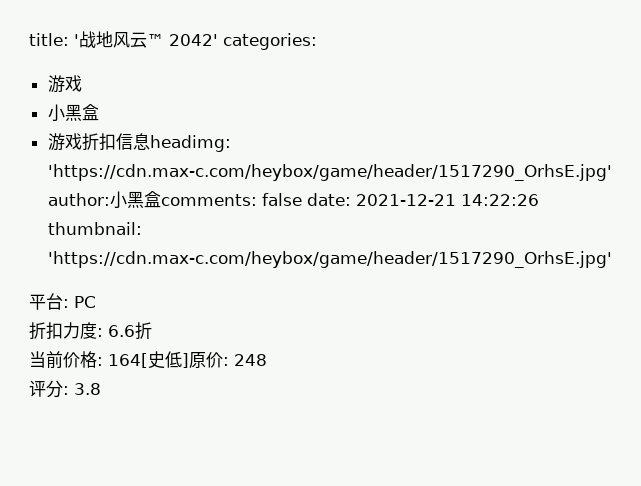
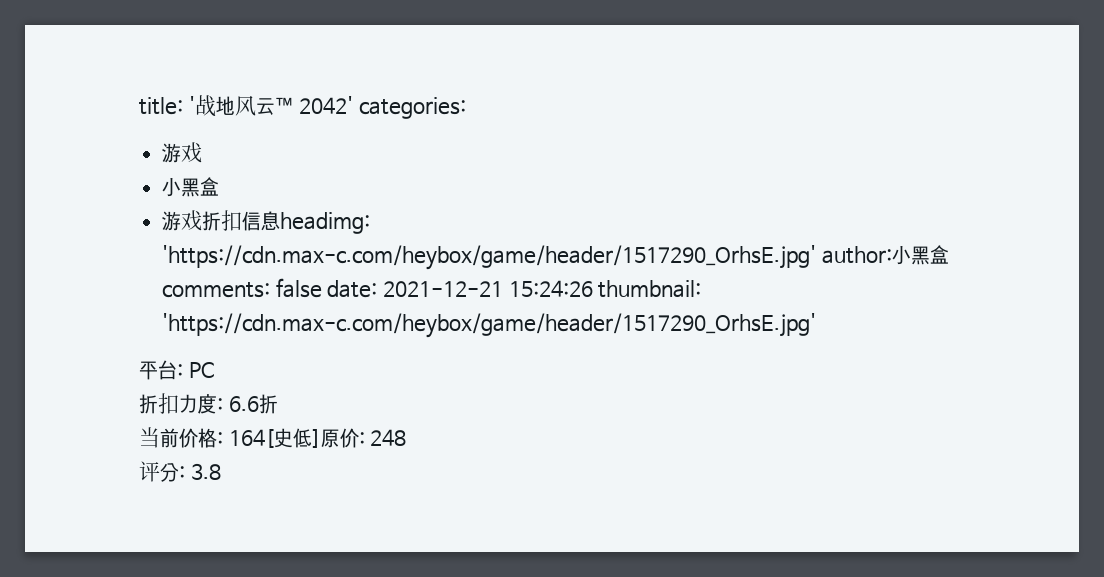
- 游戏折扣信息headimg: 'https://cdn.max-c.com/heybox/game/header/1517290_OrhsE.jpg' author:小黑盒comments: false date: 2021-12-21 14:22:26 thumbnail: 'https://cdn.max-c.com/heybox/game/header/1517290_OrhsE.jpg'
+ 游戏折扣信息headimg: 'https://cdn.max-c.com/heybox/game/header/1517290_OrhsE.jpg' author:小黑盒comments: false date: 2021-12-21 15:24:26 thumbnail: 'https://cdn.max-c.com/heybox/game/header/1517290_OrhsE.jpg'

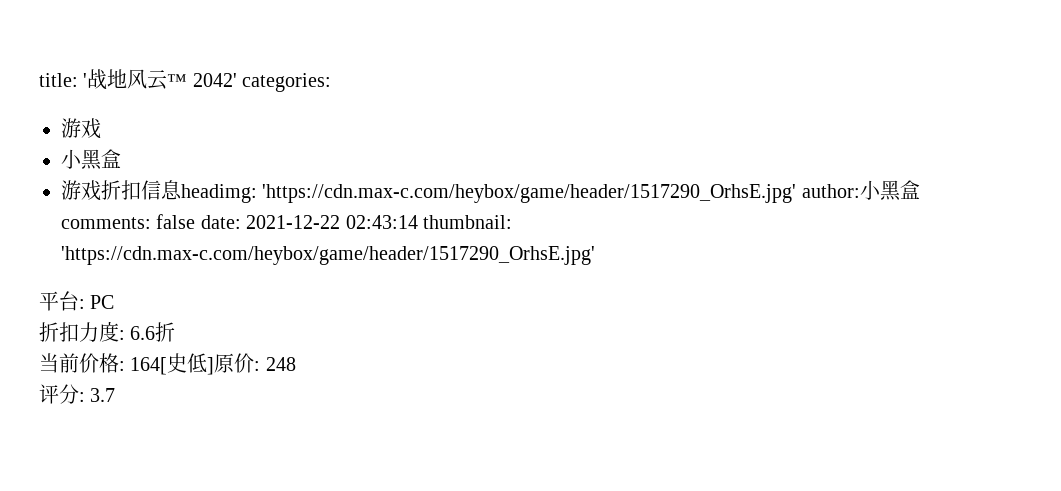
- 游戏折扣信息headimg: 'https://cdn.max-c.com/heybox/game/header/1517290_OrhsE.jpg' author:小黑盒comments: false date: 2021-12-21 15:24:26 thumbnail: 'https://cdn.max-c.com/heybox/game/header/1517290_OrhsE.jpg'
+ 游戏折扣信息headimg: 'https://cdn.max-c.com/heybox/game/header/1517290_OrhsE.jpg' author:小黑盒comments: false date: 2021-12-22 02:43:14 thumbnail: 'https://cdn.max-c.com/heybox/game/header/1517290_OrhsE.jpg'
- 评分: 3.8
+ 评分: 3.7

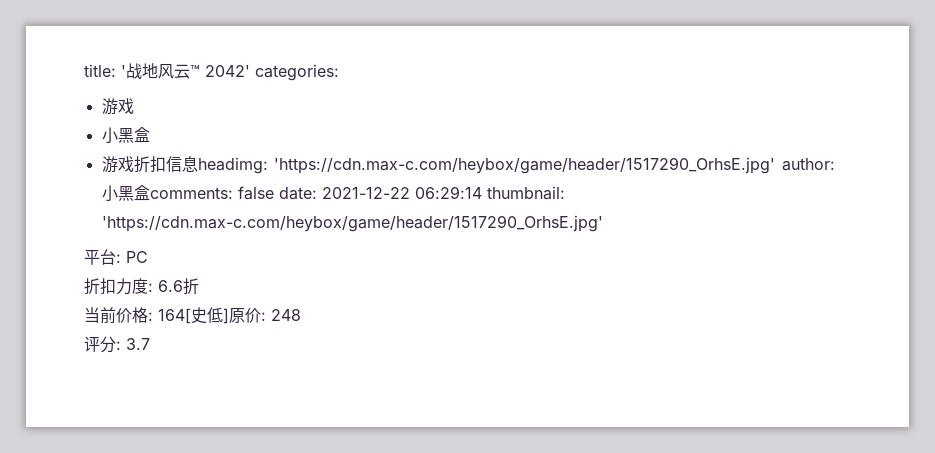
- 游戏折扣信息headimg: 'https://cdn.max-c.com/heybox/game/header/1517290_OrhsE.jpg' author:小黑盒comments: false date: 2021-12-22 02:43:14 thumbnail: 'https://cdn.max-c.com/heybox/game/header/1517290_OrhsE.jpg'
+ 游戏折扣信息headimg: 'https://cdn.max-c.com/heybox/game/header/1517290_OrhsE.jpg' author:小黑盒comments: false date: 2021-12-22 06:29:14 thumbnail: 'https://cdn.max-c.com/heybox/game/header/1517290_OrhsE.jpg'

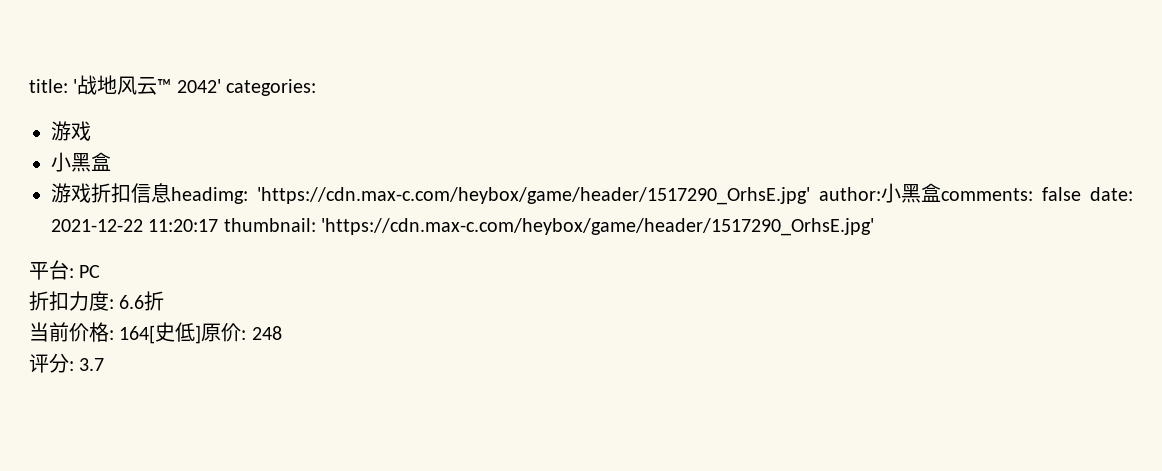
- 游戏折扣信息headimg: 'https://cdn.max-c.com/heybox/game/header/1517290_OrhsE.jpg' author:小黑盒comments: false date: 2021-12-22 06:29:14 thumbnail: 'https://cdn.max-c.com/heybox/game/header/1517290_OrhsE.jpg'
+ 游戏折扣信息headimg: 'https://cdn.max-c.com/heybox/game/header/1517290_OrhsE.jpg' author:小黑盒comments: false date: 2021-12-22 11:20:17 thumbnail: 'https://cdn.max-c.com/heybox/game/header/1517290_OrhsE.jpg'

